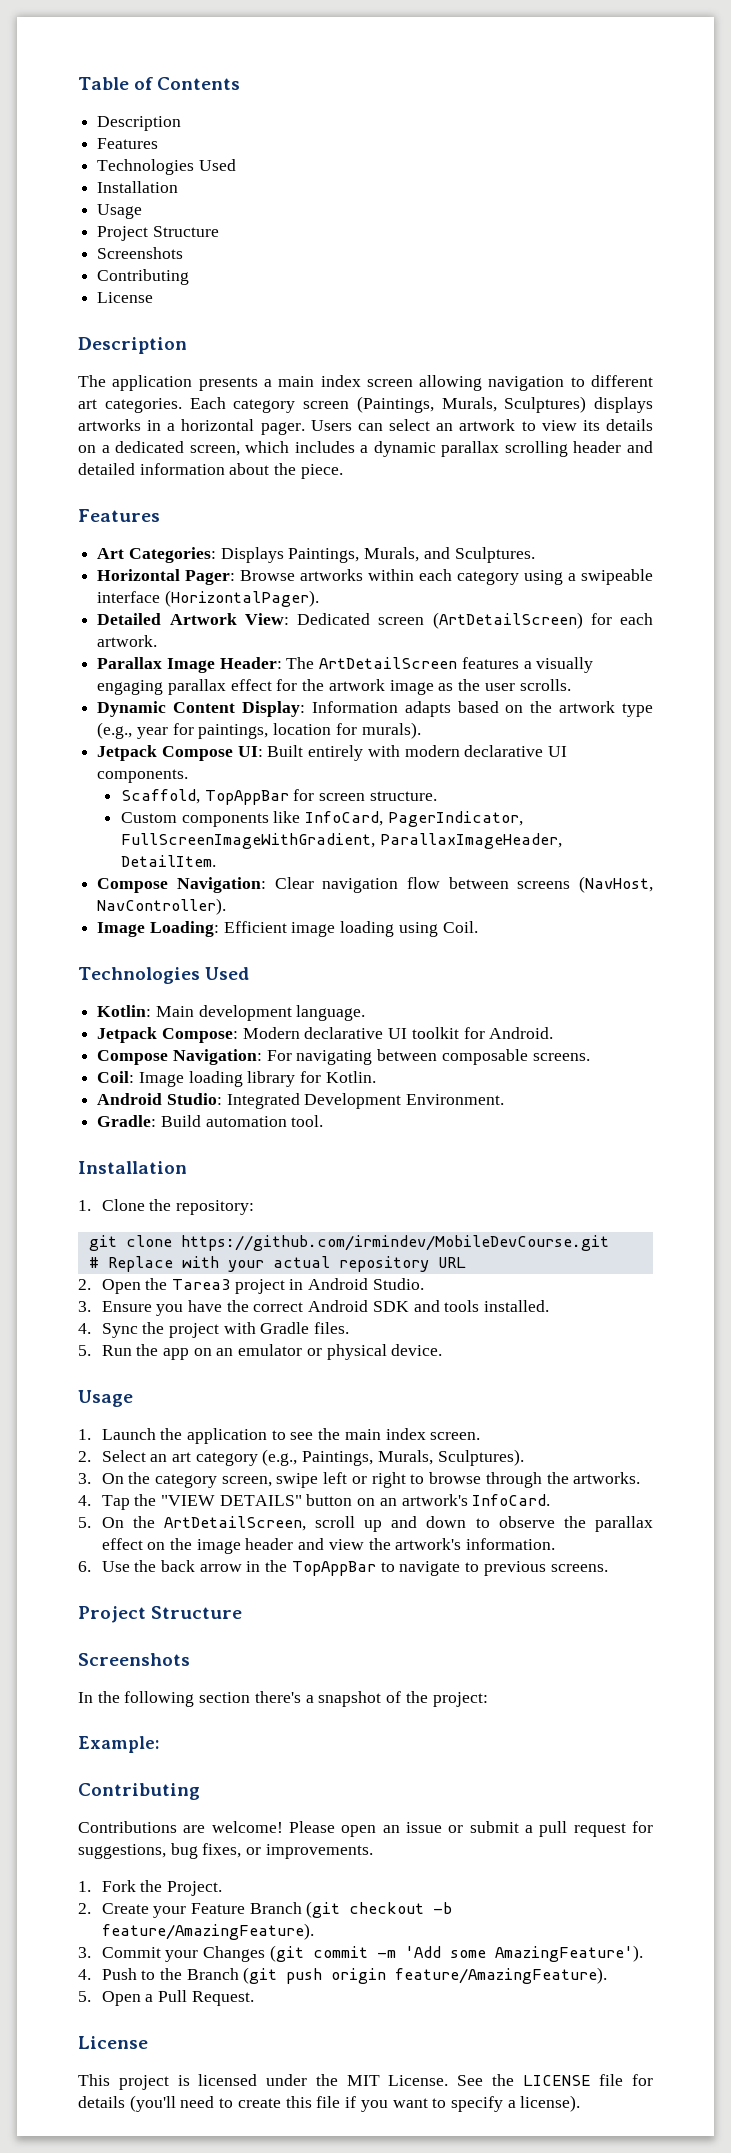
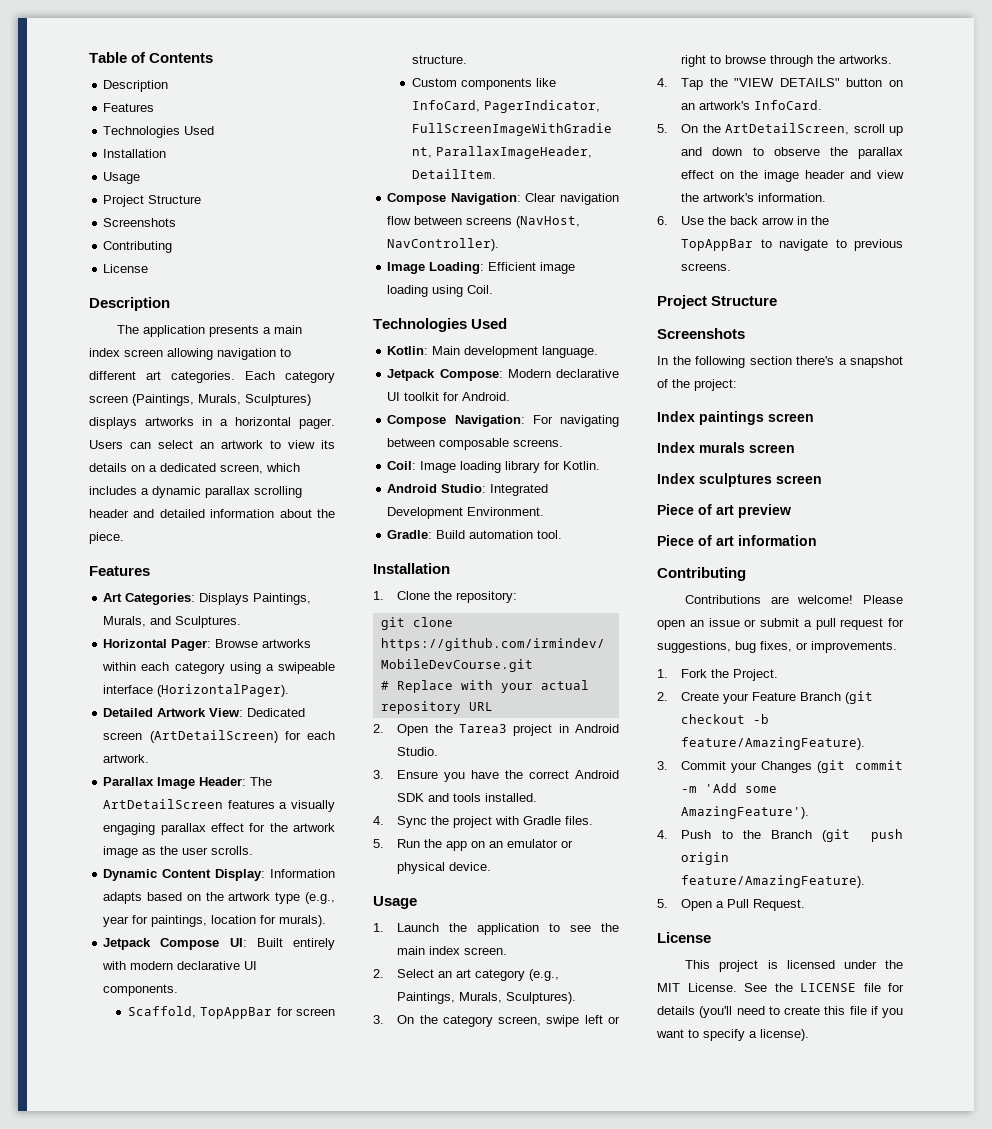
- Example:
+ Index paintings screen
+ Index murals screen
+ Index sculptures screen
+ Piece of art preview
+ Piece of art information

